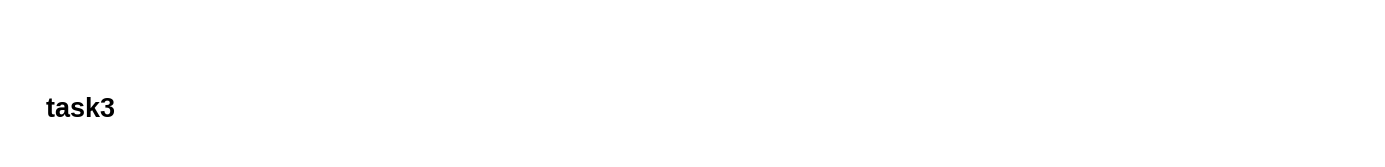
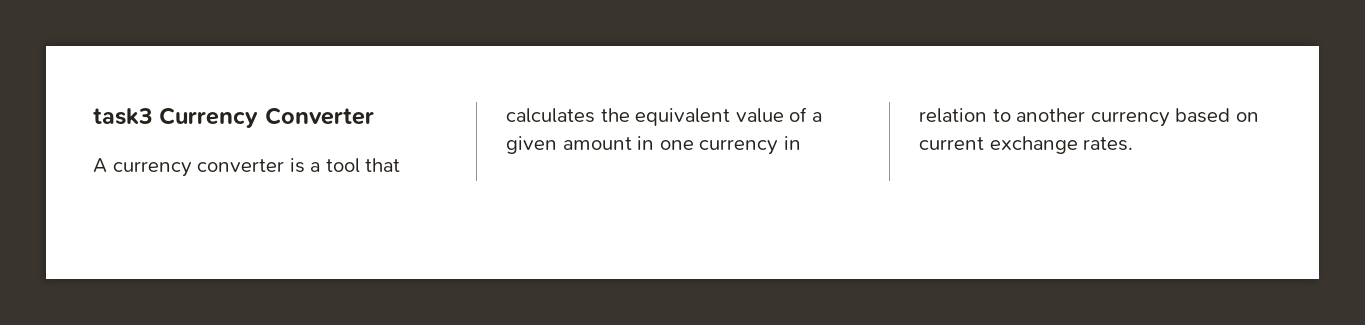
- task3
+ task3 Currency Converter
+ A currency converter is a tool that calculates the equivalent value of a given amount in one currency in relation to another currency based on current exchange rates.

